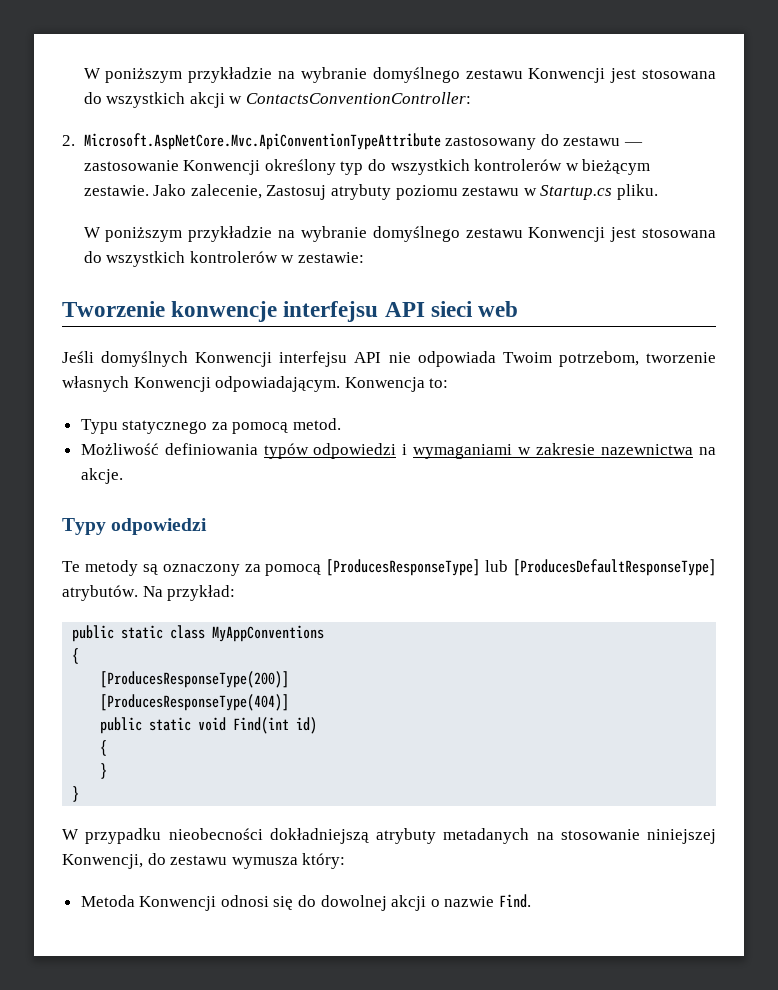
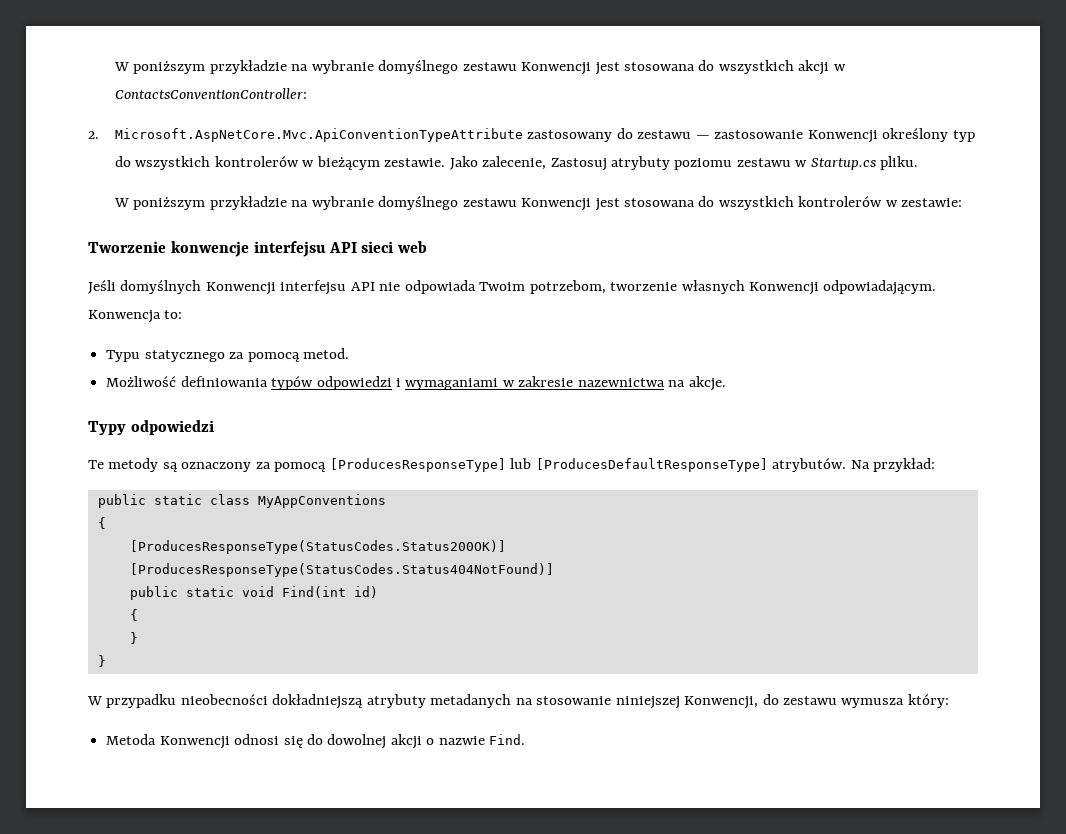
- [ProducesResponseType(200)]
- [ProducesResponseType(404)]
+ [ProducesResponseType(StatusCodes.Status200OK)]
+ [ProducesResponseType(StatusCodes.Status404NotFound)]

